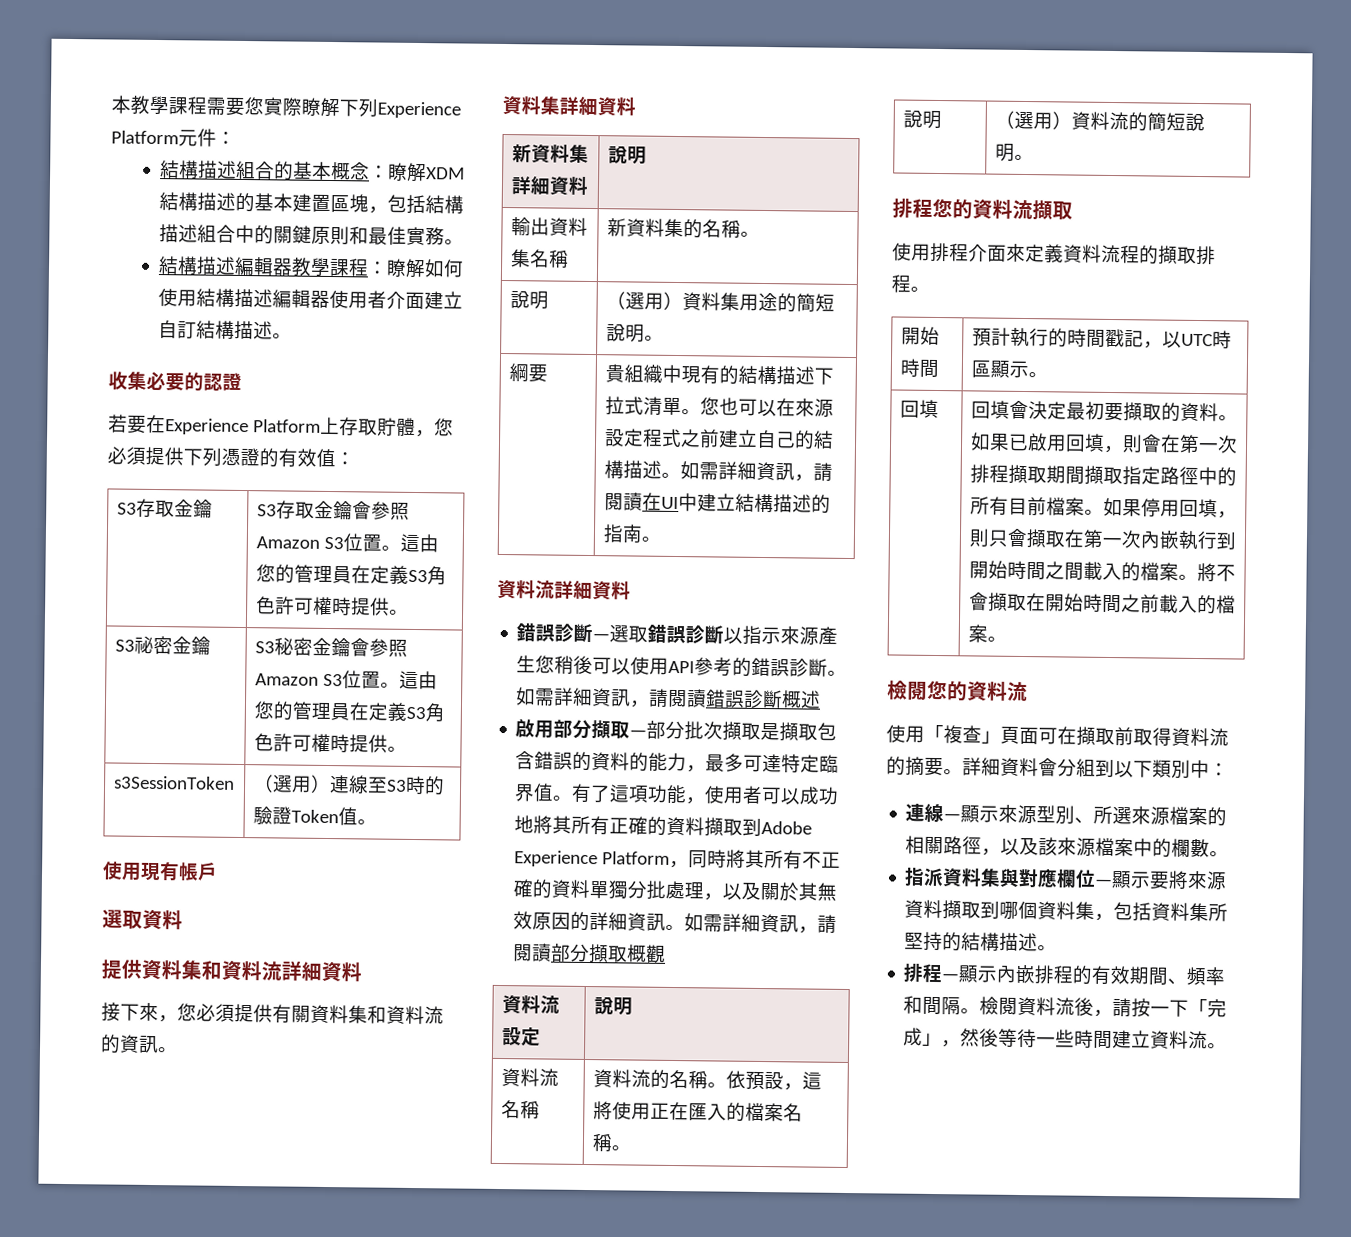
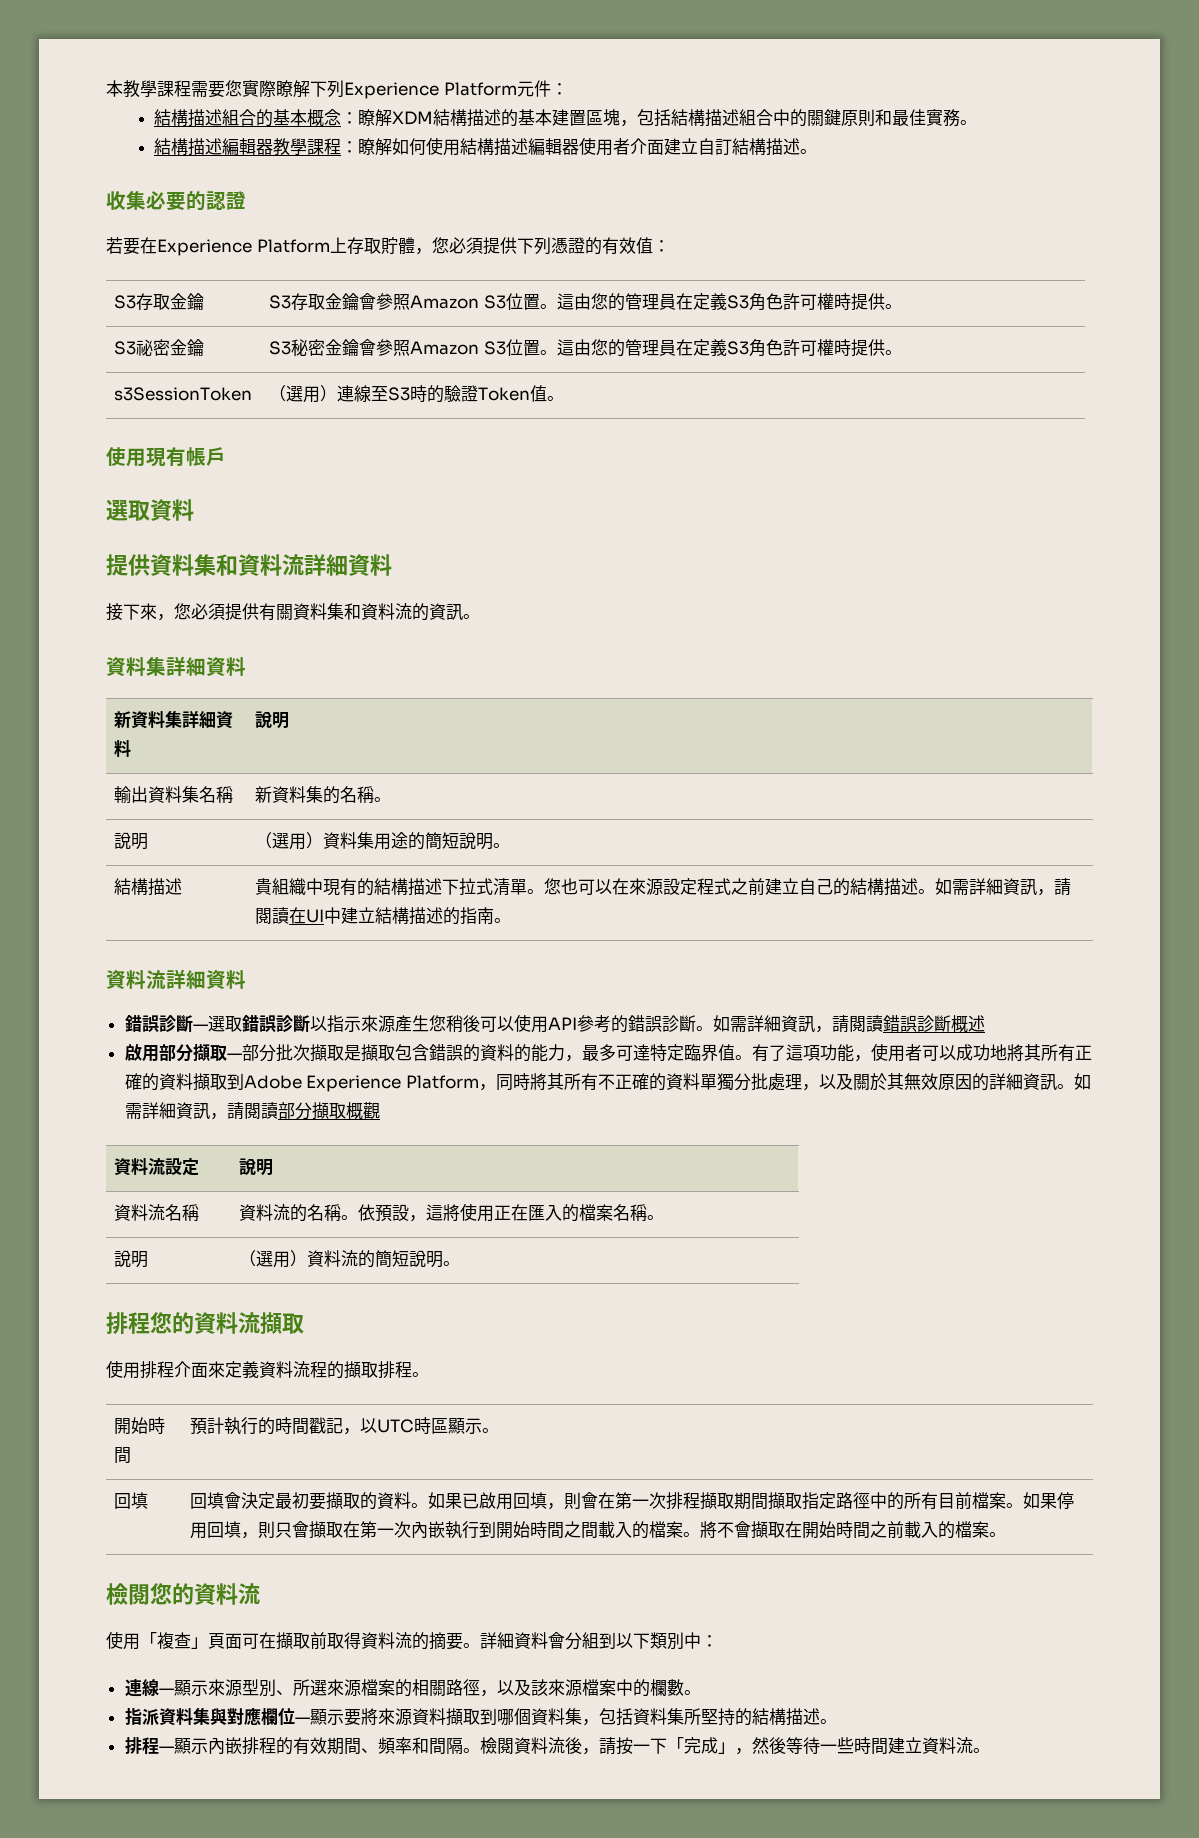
- 綱要 | 貴組織中現有的結構描述下拉式清單。您也可以在來源設定程式之前建立自己的結構描述。如需詳細資訊，請閱讀在UI中建立結構描述的指南。
+ 結構描述 | 貴組織中現有的結構描述下拉式清單。您也可以在來源設定程式之前建立自己的結構描述。如需詳細資訊，請閱讀在UI中建立結構描述的指南。

